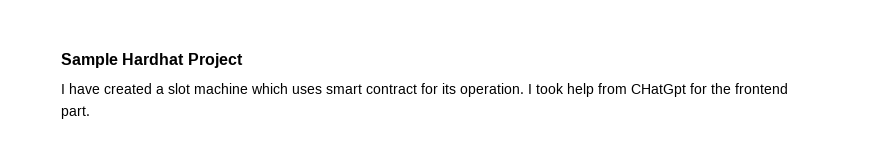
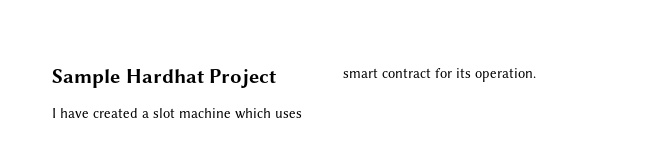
- I took help from CHatGpt for the frontend part.

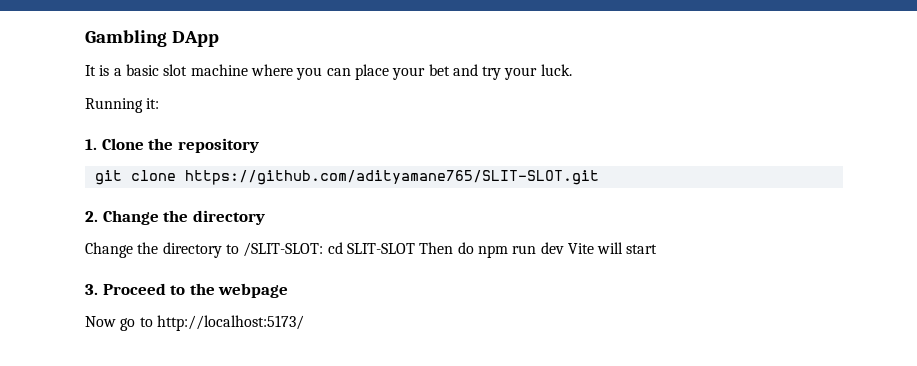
- Sample Hardhat Project
- I have created a slot machine which uses smart contract for its operation.
+ Gambling DApp
+ It is a basic slot machine where you can place your bet and try your luck.
+ Running it:
+ 1. Clone the repository
+ git clone https://github.com/adityamane765/SLIT-SLOT.git
+ 2. Change the directory
+ Change the directory to /SLIT-SLOT: cd SLIT-SLOT Then do npm run dev Vite will start
+ 3. Proceed to the webpage
+ Now go to http://localhost:5173/

